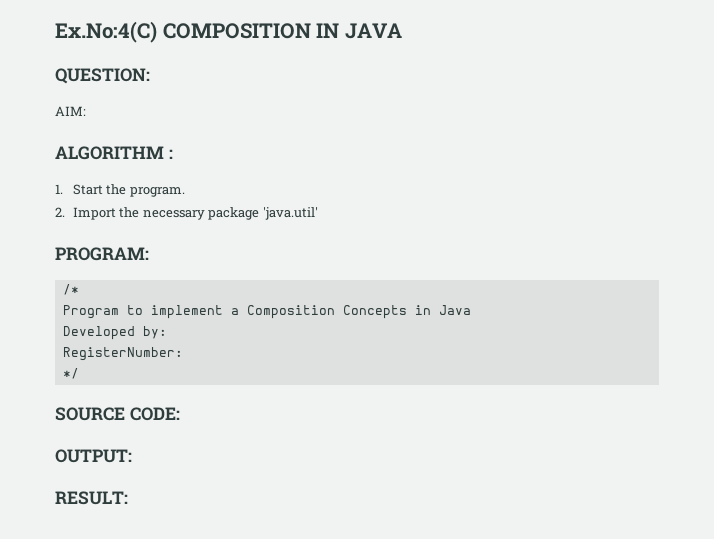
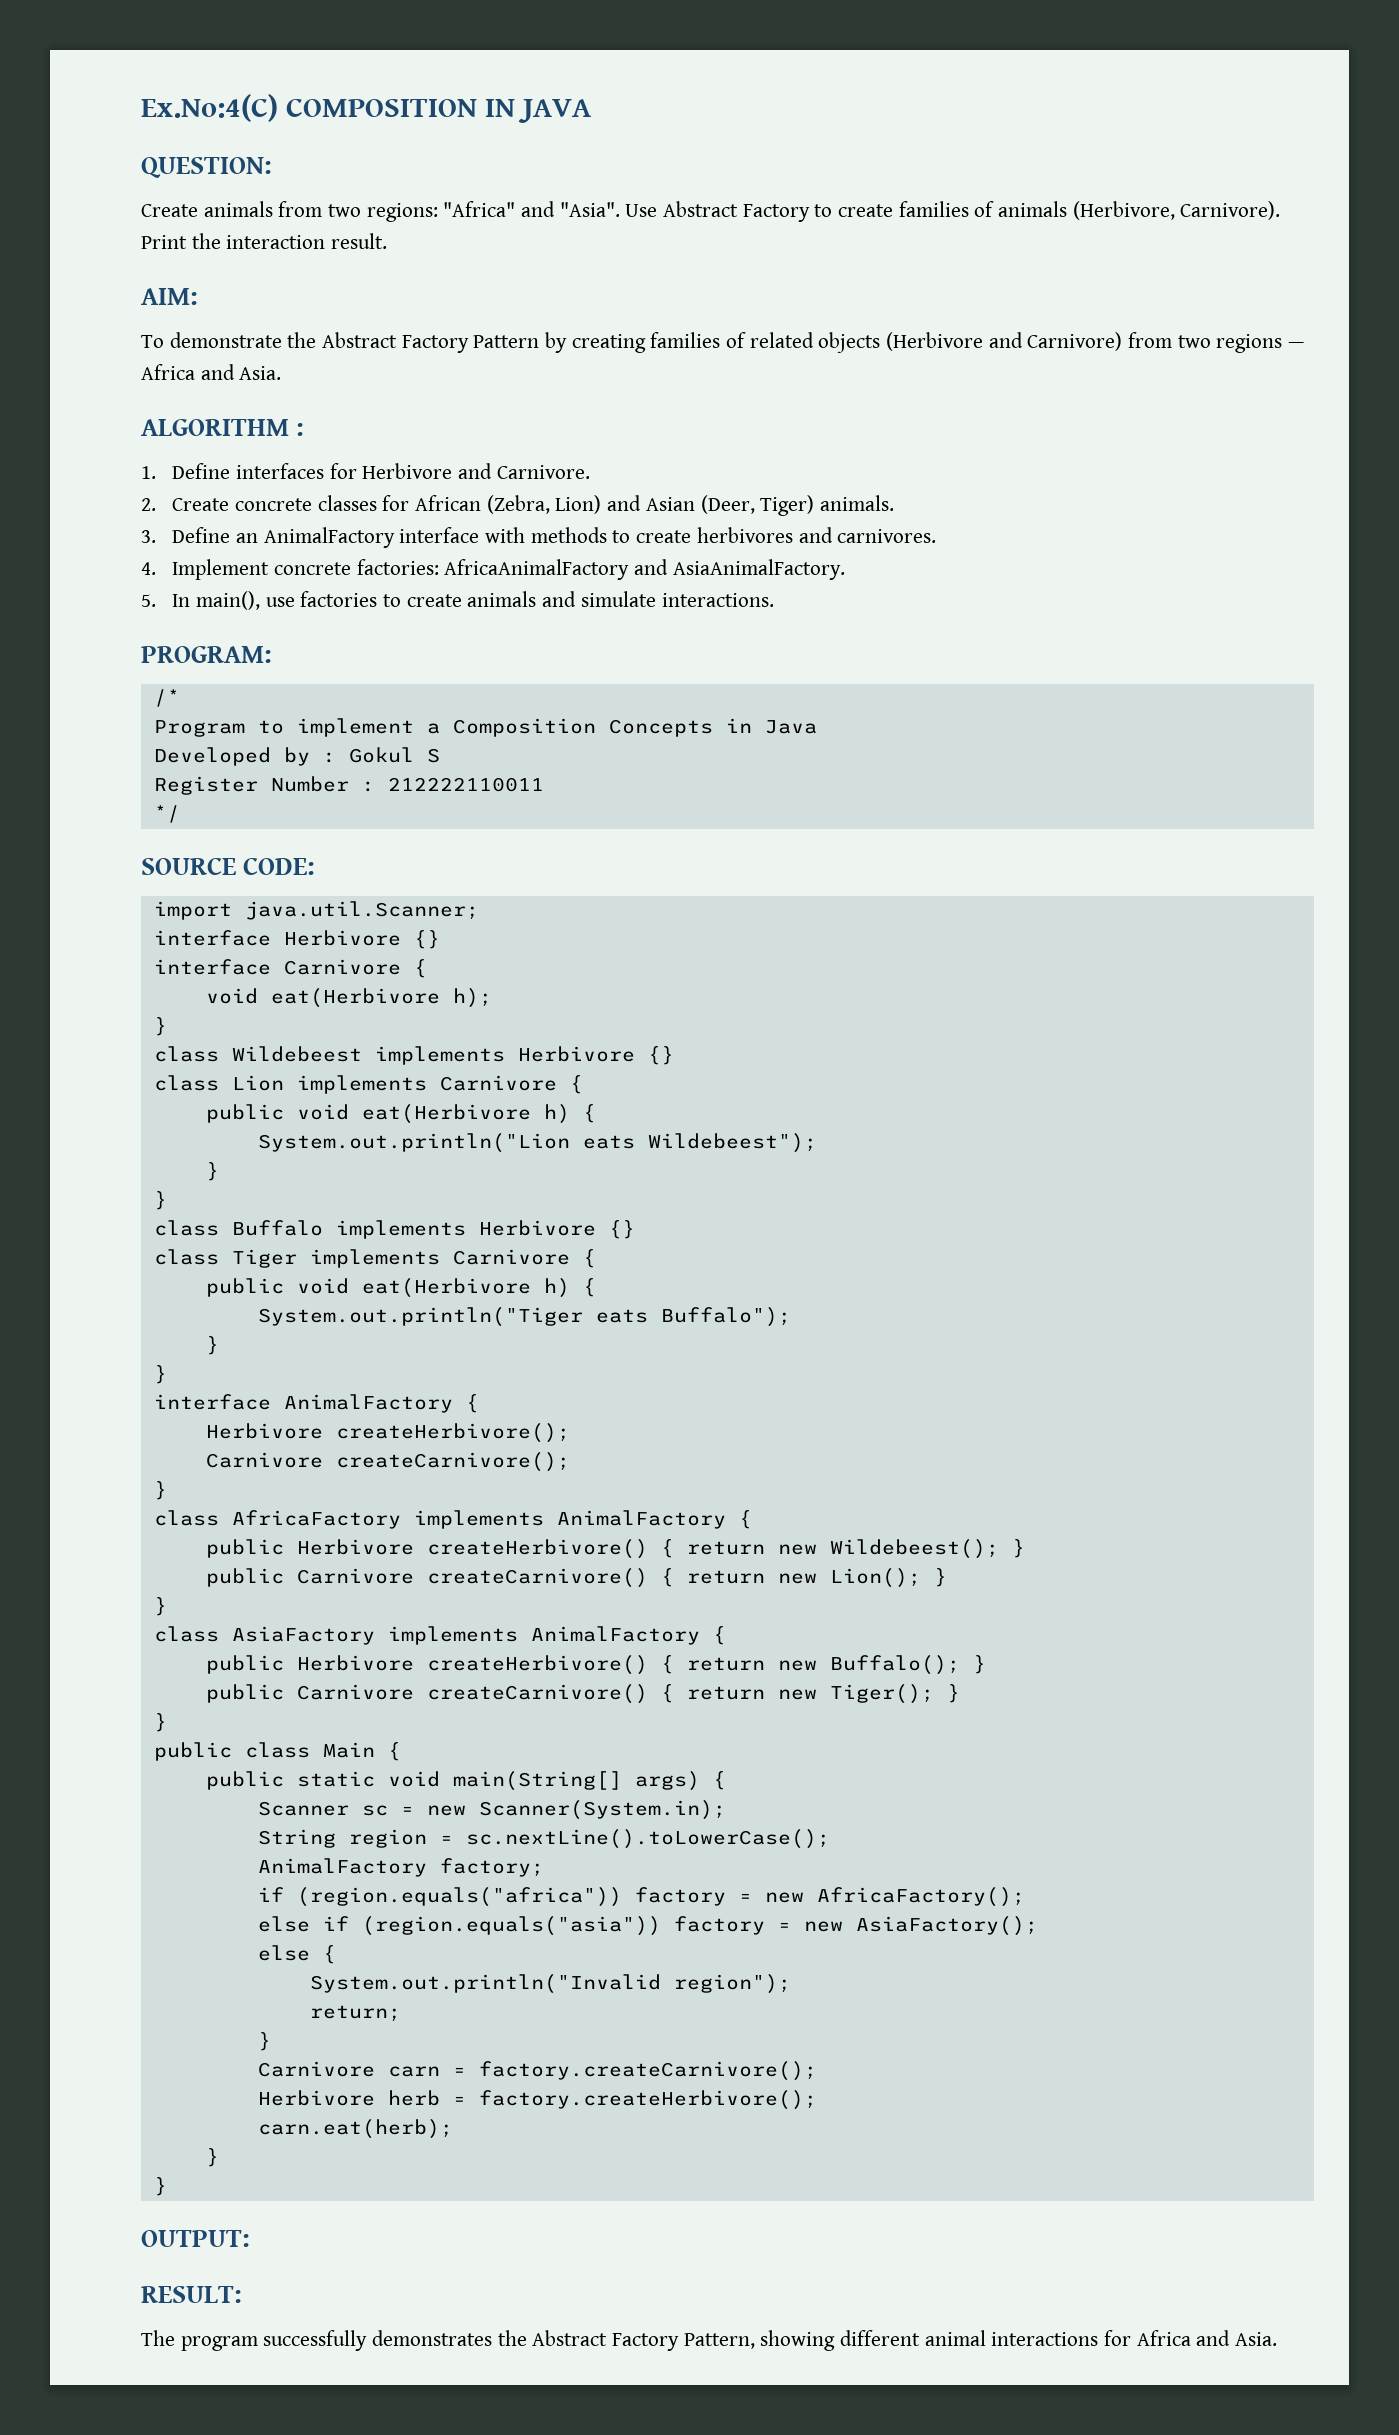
+ Create animals from two regions: "Africa" and "Asia". Use Abstract Factory to create families of animals (Herbivore, Carnivore). Print the interaction result.
  AIM:
+ To demonstrate the Abstract Factory Pattern by creating families of related objects (Herbivore and Carnivore) from two regions — Africa and Asia.
  ALGORITHM :
- 1. Start the program.
- 2. Import the necessary package 'java.util'
+ 1. Define interfaces for Herbivore and Carnivore.
+ 2. Create concrete classes for African (Zebra, Lion) and Asian (Deer, Tiger) animals.
+ 3. Define an AnimalFactory interface with methods to create herbivores and carnivores.
+ 4. Implement concrete factories: AfricaAnimalFactory and AsiaAnimalFactory.
+ 5. In main(), use factories to create animals and simulate interactions.
- Developed by:
- RegisterNumber:
+ Developed by : Gokul S
+ Register Number : 212222110011
  */
  SOURCE CODE:
+ import java.util.Scanner;
+ interface Herbivore {}
+ interface Carnivore {
+ void eat(Herbivore h);
+ }
+ class Wildebeest implements Herbivore {}
+ class Lion implements Carnivore {
+ public void eat(Herbivore h) {
+ System.out.println("Lion eats Wildebeest");
+ }
+ }
+ class Buffalo implements Herbivore {}
+ class Tiger implements Carnivore {
+ public void eat(Herbivore h) {
+ System.out.println("Tiger eats Buffalo");
+ }
+ }
+ interface AnimalFactory {
+ Herbivore createHerbivore();
+ Carnivore createCarnivore();
+ }
+ class AfricaFactory implements AnimalFactory {
+ public Herbivore createHerbivore() { return new Wildebeest(); }
+ public Carnivore createCarnivore() { return new Lion(); }
+ }
+ class AsiaFactory implements AnimalFactory {
+ public Herbivore createHerbivore() { return new Buffalo(); }
+ public Carnivore createCarnivore() { return new Tiger(); }
+ }
+ public class Main {
+ public static void main(String[] args) {
+ Scanner sc = new Scanner(System.in);
+ String region = sc.nextLine().toLowerCase();
+ AnimalFactory factory;
+ if (region.equals("africa")) factory = new AfricaFactory();
+ else if (region.equals("asia")) factory = new AsiaFactory();
+ else {
+ System.out.println("Invalid region");
+ return;
+ }
+ Carnivore carn = factory.createCarnivore();
+ Herbivore herb = factory.createHerbivore();
+ carn.eat(herb);
+ }
+ }
  OUTPUT:
  RESULT:
+ The program successfully demonstrates the Abstract Factory Pattern, showing different animal interactions for Africa and Asia.

